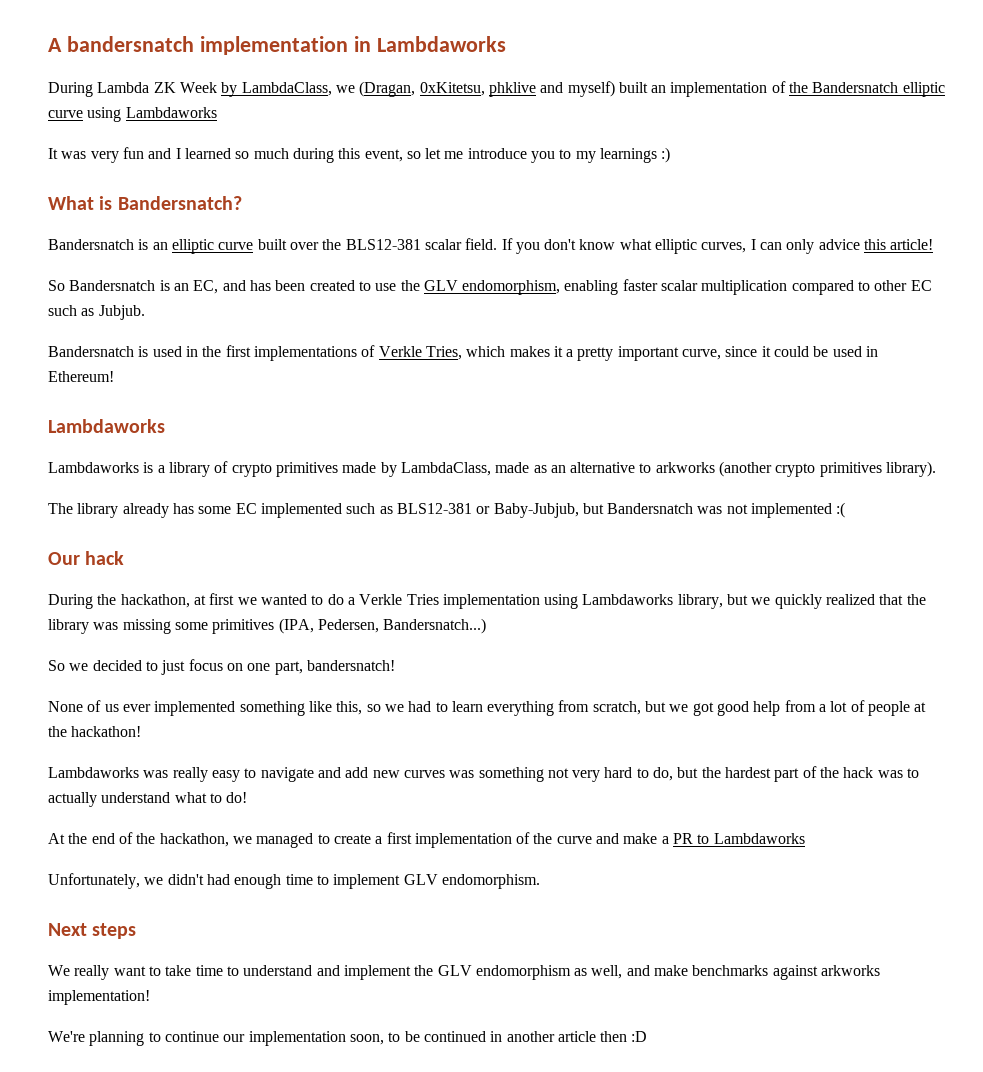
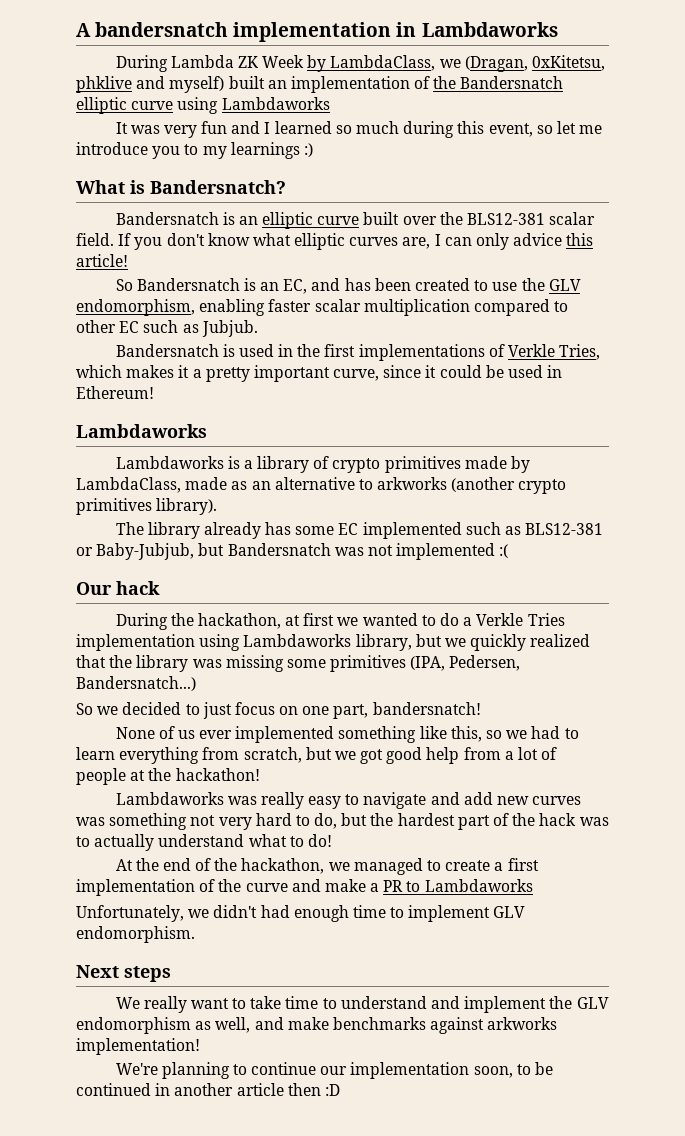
- If you don't know what elliptic curves, I can only advice this article!
+ If you don't know what elliptic curves are, I can only advice this article!

